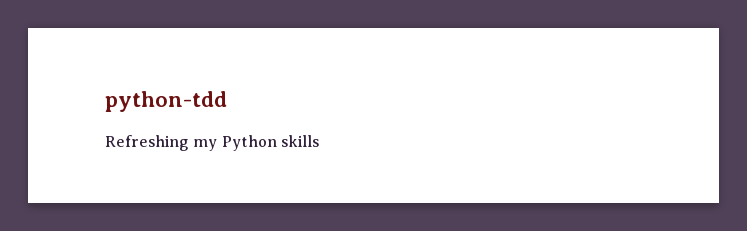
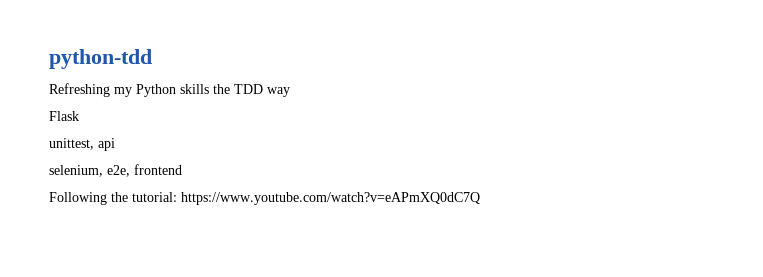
- Refreshing my Python skills
+ Refreshing my Python skills the TDD way
+ Flask
+ unittest, api
+ selenium, e2e, frontend
+ Following the tutorial: https://www.youtube.com/watch?v=eAPmXQ0dC7Q

